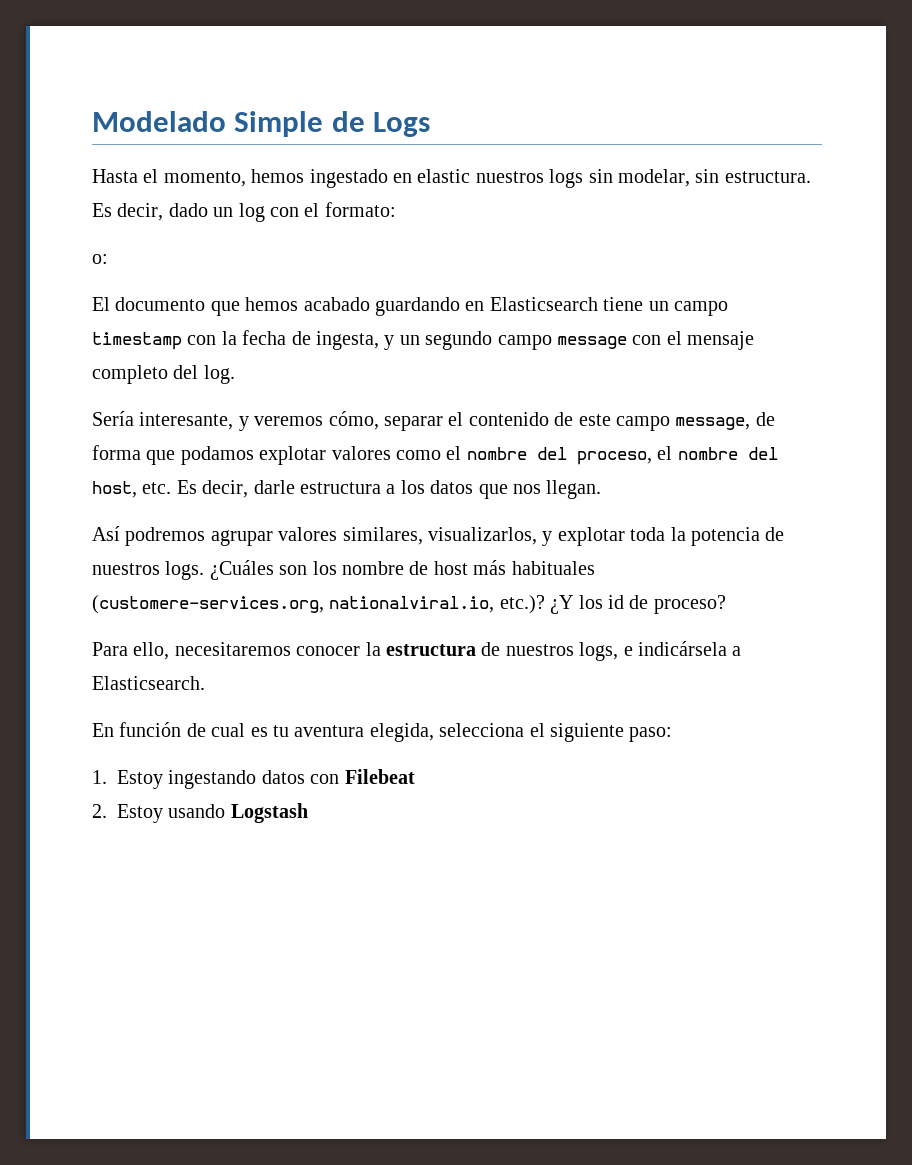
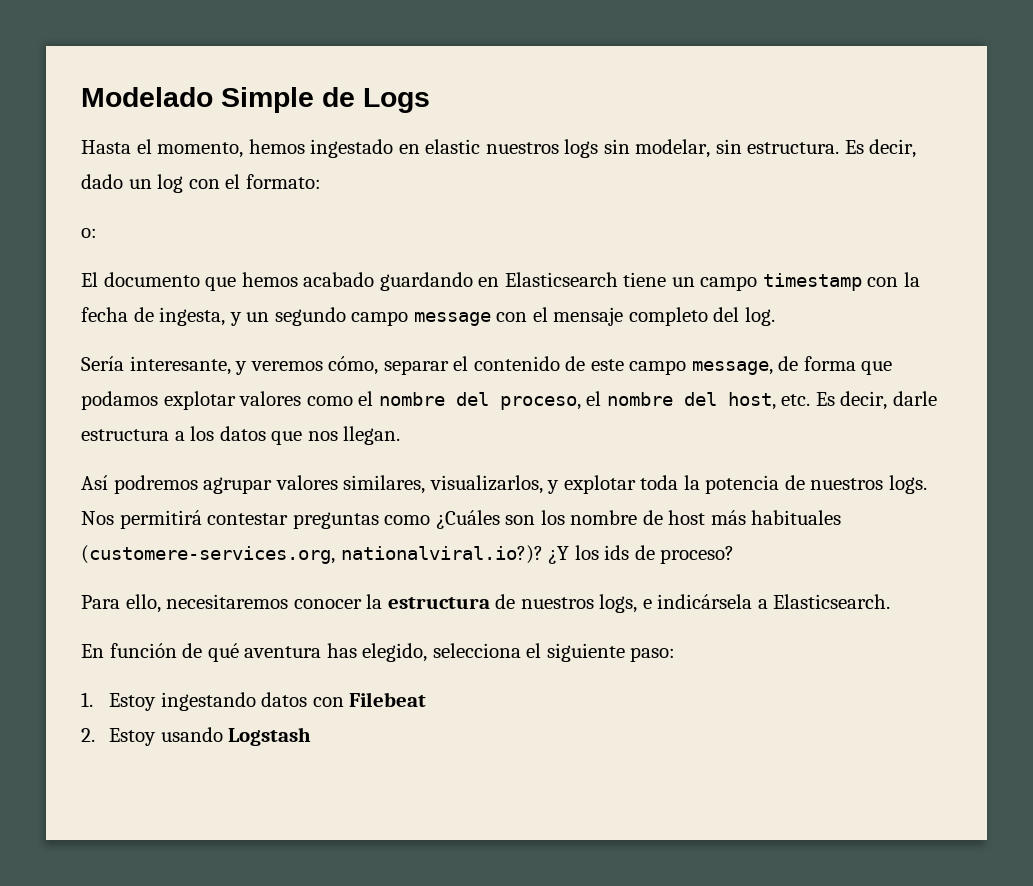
- ¿Cuáles son los nombre de host más habituales (customere-services.org, nationalviral.io, etc.)?
+ Nos permitirá contestar preguntas como ¿Cuáles son los nombre de host más habituales (customere-services.org, nationalviral.io?)?
- ¿Y los id de proceso?
+ ¿Y los ids de proceso?
- En función de cual es tu aventura elegida, selecciona el siguiente paso:
+ En función de qué aventura has elegido, selecciona el siguiente paso:

